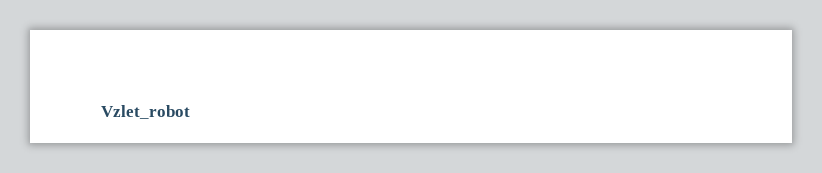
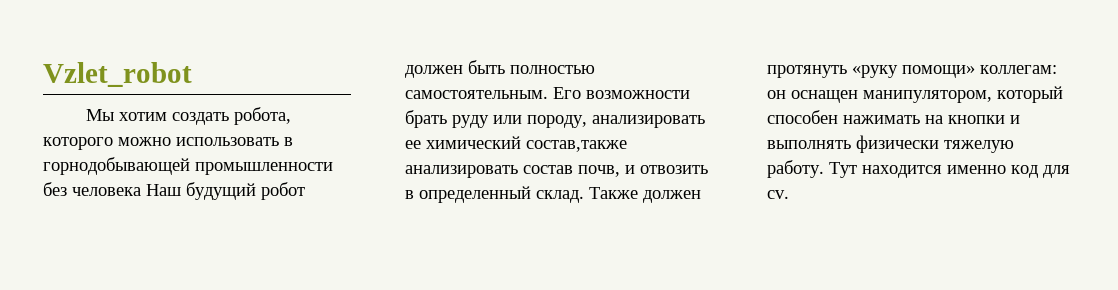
+ Мы хотим создать робота, которого можно использовать в горнодобывающей промышленности без человека Наш будущий робот должен быть полностью самостоятельным. Его возможности брать руду или породу, анализировать ее химический состав,также анализировать состав почв, и отвозить в определенный склад. Также должен протянуть «руку помощи» коллегам: он оснащен манипулятором, который способен нажимать на кнопки и выполнять физически тяжелую работу. Тут находится именно код для cv.

